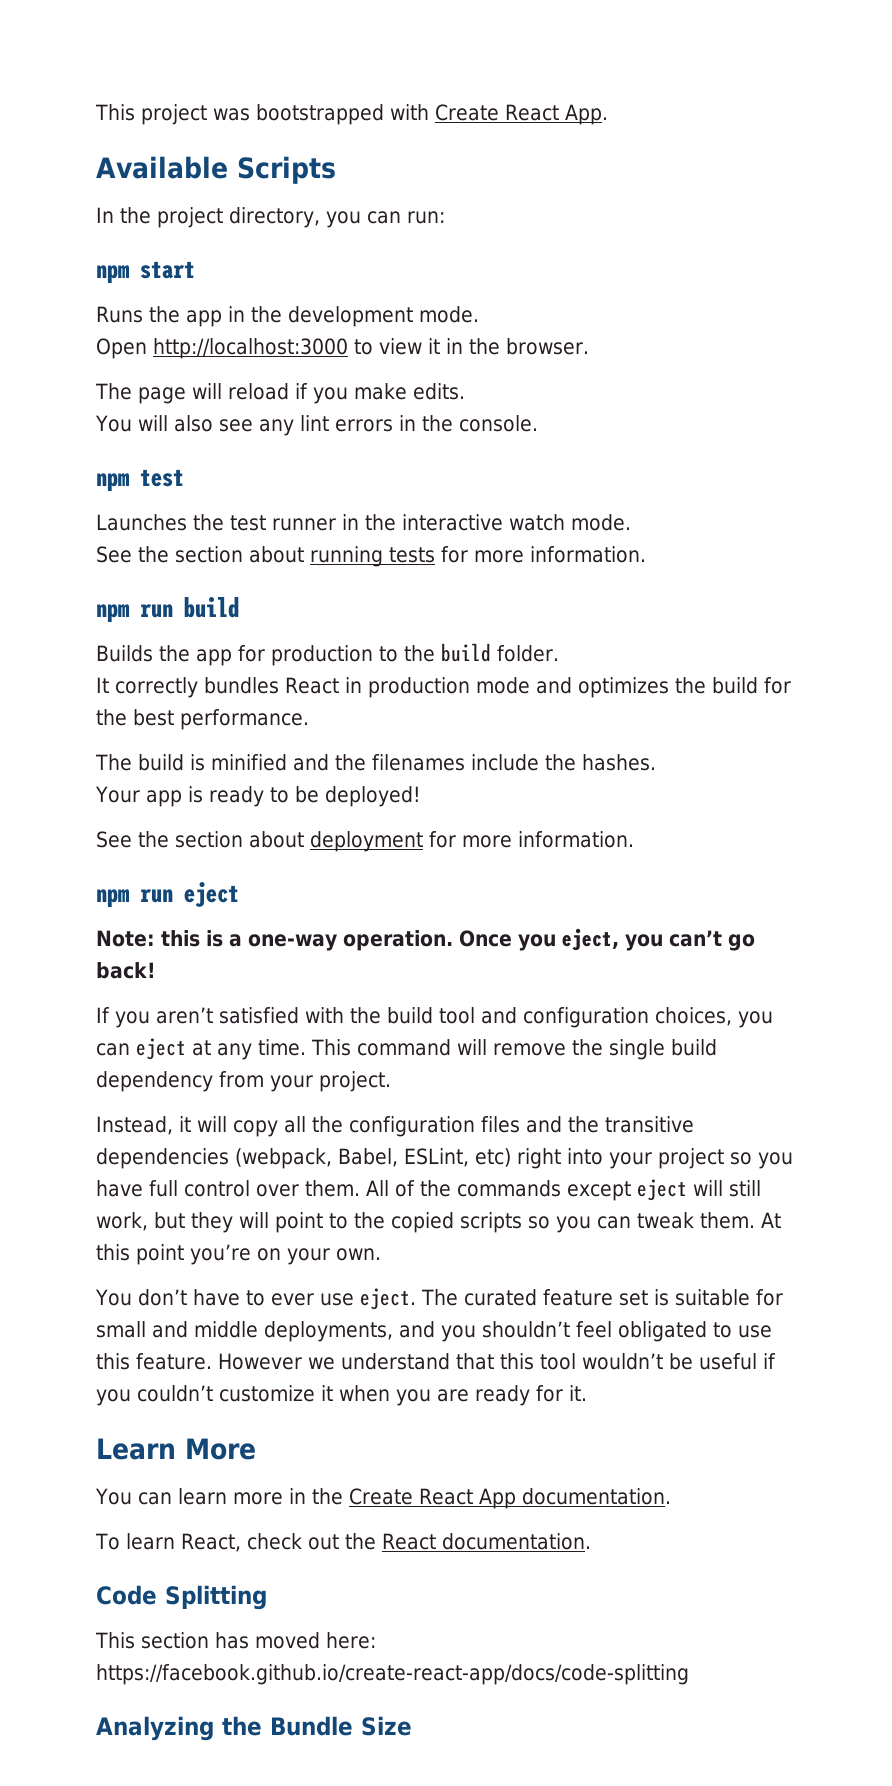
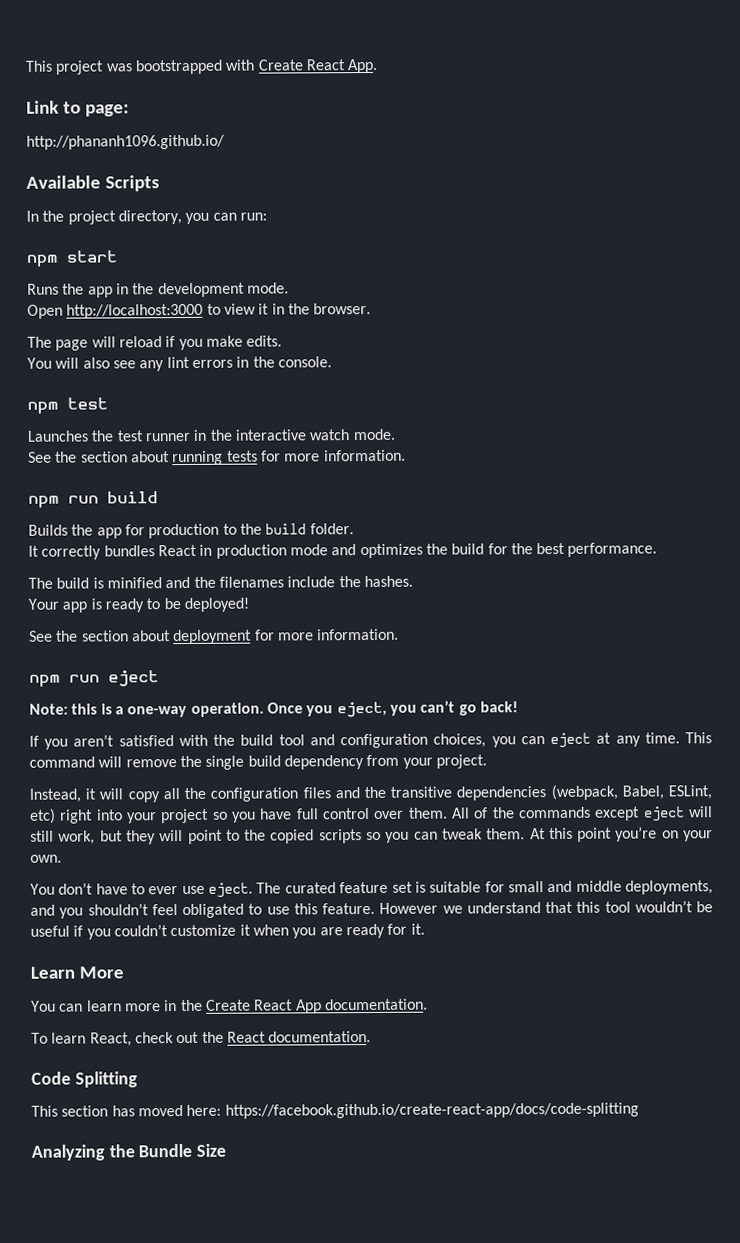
+ Link to page:
+ http://phananh1096.github.io/

